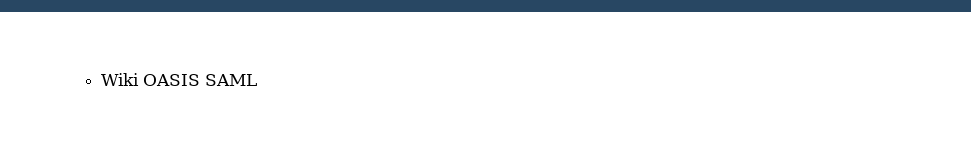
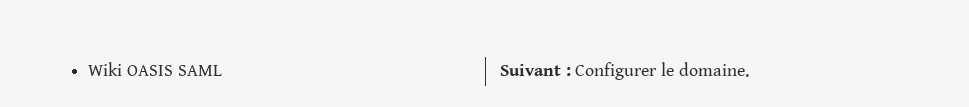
+ Suivant : Configurer le domaine.

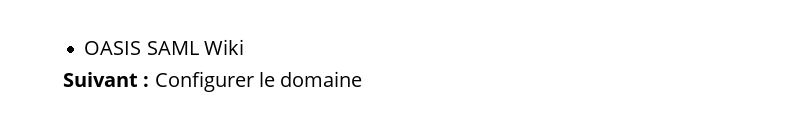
- Wiki OASIS SAML
+ OASIS SAML Wiki
- Suivant : Configurer le domaine.
+ Suivant : Configurer le domaine

